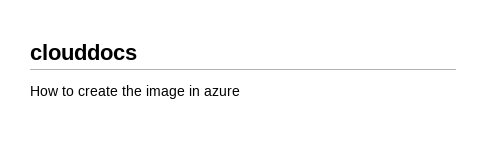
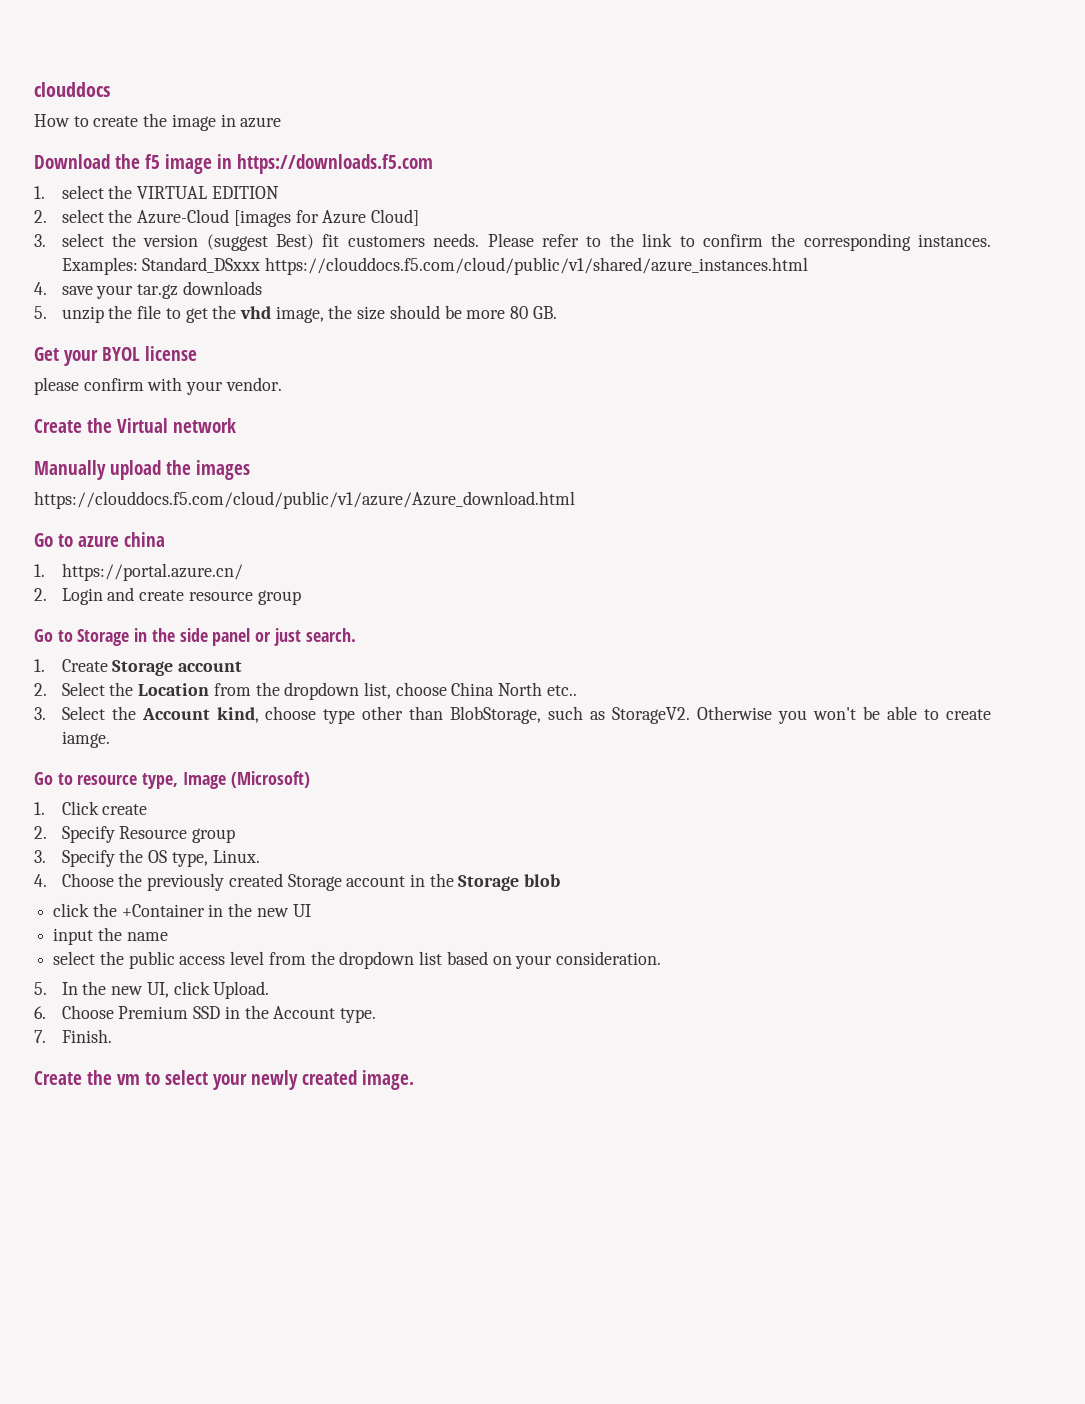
+ Download the f5 image in https://downloads.f5.com
+ 1. select the VIRTUAL EDITION
+ 2. select the Azure-Cloud [images for Azure Cloud]
+ 3. select the version (suggest Best) fit customers needs. Please refer to the link to confirm the corresponding instances. Examples: Standard_DSxxx https://clouddocs.f5.com/cloud/public/v1/shared/azure_instances.html
+ 4. save your tar.gz downloads
+ 5. unzip the file to get the vhd image, the size should be more 80 GB.
+ Get your BYOL license
+ please confirm with your vendor.
+ Create the Virtual network
+ Manually upload the images
+ https://clouddocs.f5.com/cloud/public/v1/azure/Azure_download.html
+ Go to azure china
+ 1. https://portal.azure.cn/
+ 2. Login and create resource group
+ Go to Storage in the side panel or just search.
+ 1. Create Storage account
+ 2. Select the Location from the dropdown list, choose China North etc..
+ 3. Select the Account kind, choose type other than BlobStorage, such as StorageV2. Otherwise you won't be able to create iamge.
+ Go to resource type, Image (Microsoft)
+ 1. Click create
+ 2. Specify Resource group
+ 3. Specify the OS type, Linux.
+ 4. Choose the previously created Storage account in the Storage blob
+ click the +Container in the new UI
+ input the name
+ select the public access level from the dropdown list based on your consideration.
+ 5. In the new UI, click Upload.
+ 6. Choose Premium SSD in the Account type.
+ 7. Finish.
+ Create the vm to select your newly created image.

